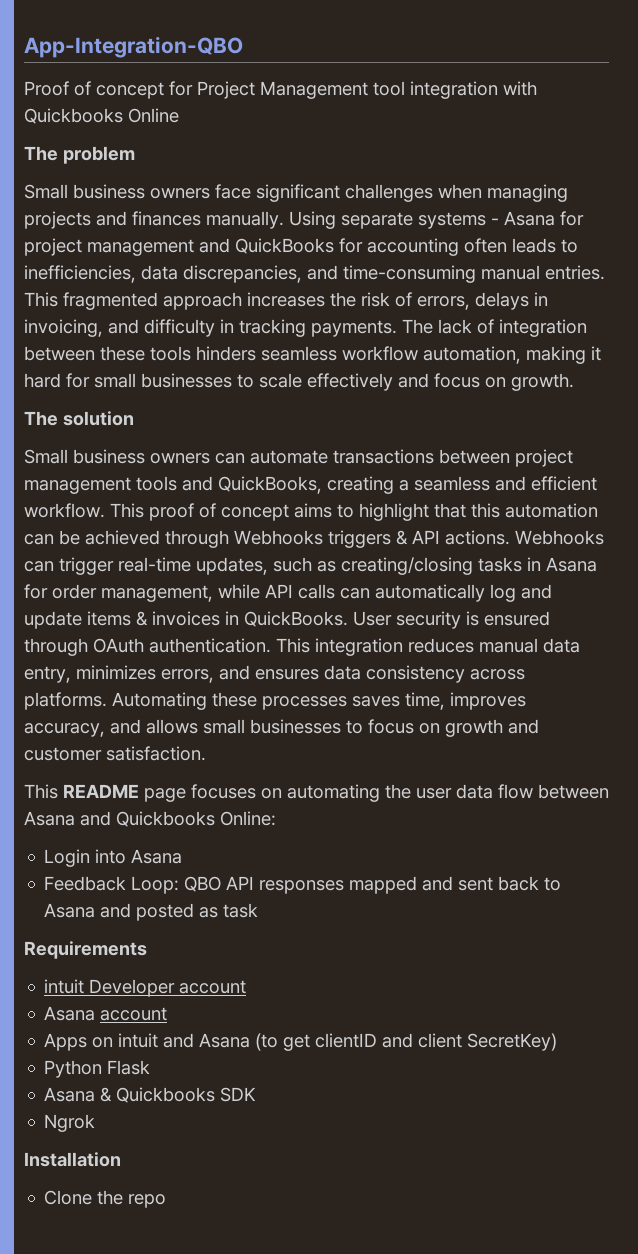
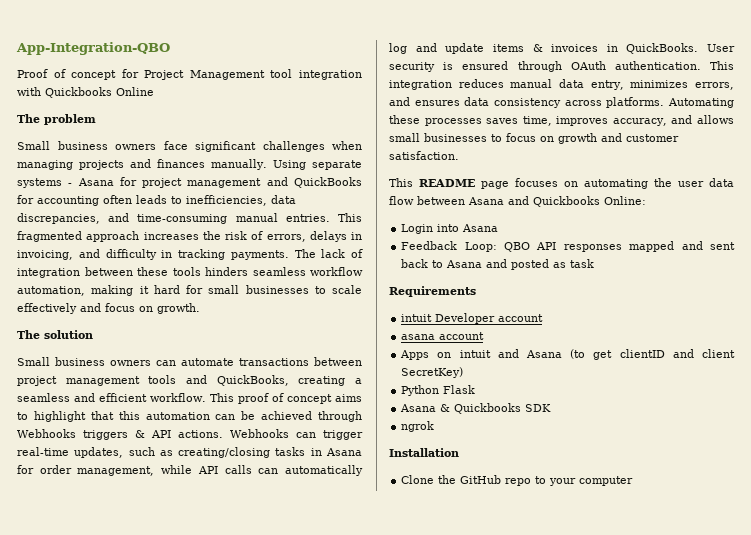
- Asana account
+ asana account
- Ngrok
+ ngrok
- Clone the repo
+ Clone the GitHub repo to your computer

